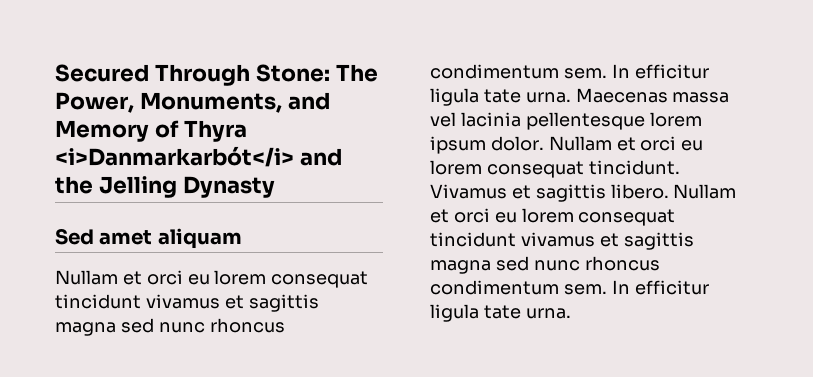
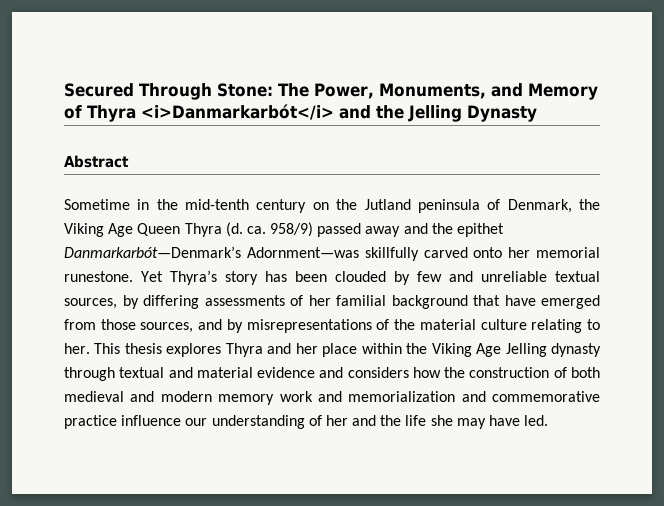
- Sed amet aliquam
- Nullam et orci eu lorem consequat tincidunt vivamus et sagittis magna sed nunc rhoncus condimentum sem. In efficitur ligula tate urna. Maecenas massa vel lacinia pellentesque lorem ipsum dolor. Nullam et orci eu lorem consequat tincidunt. Vivamus et sagittis libero. Nullam et orci eu lorem consequat tincidunt vivamus et sagittis magna sed nunc rhoncus condimentum sem. In efficitur ligula tate urna.
+ Abstract
+ Sometime in the mid-tenth century on the Jutland peninsula of Denmark, the Viking Age Queen Thyra (d. ca. 958/9) passed away and the epithet Danmarkarbót—Denmark’s Adornment—was skillfully carved onto her memorial runestone. Yet Thyra’s story has been clouded by few and unreliable textual sources, by differing assessments of her familial background that have emerged from those sources, and by misrepresentations of the material culture relating to her. This thesis explores Thyra and her place within the Viking Age Jelling dynasty through textual and material evidence and considers how the construction of both medieval and modern memory work and memorialization and commemorative practice influence our understanding of her and the life she may have led.

